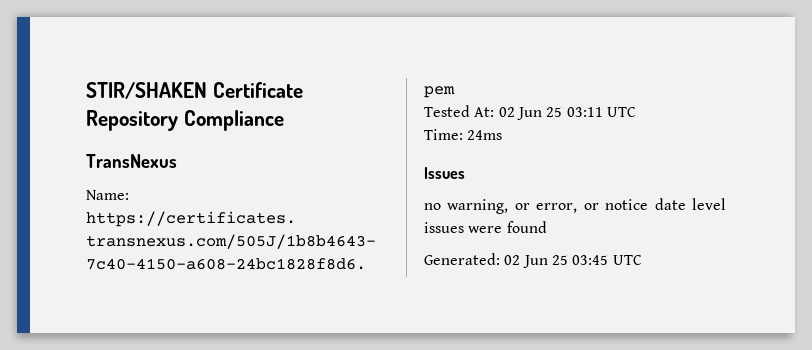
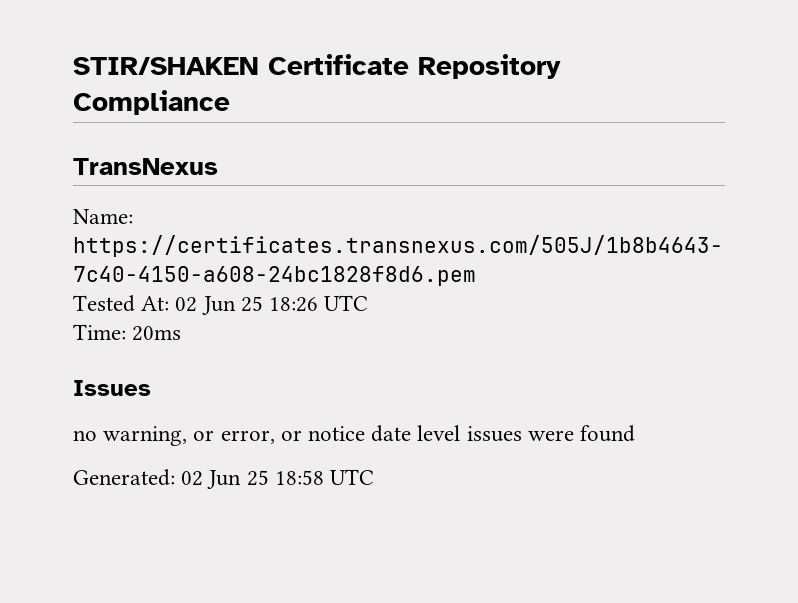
- Tested At: 02 Jun 25 03:11 UTC
+ Tested At: 02 Jun 25 18:26 UTC
- Time: 24ms
+ Time: 20ms
- Generated: 02 Jun 25 03:45 UTC
+ Generated: 02 Jun 25 18:58 UTC

